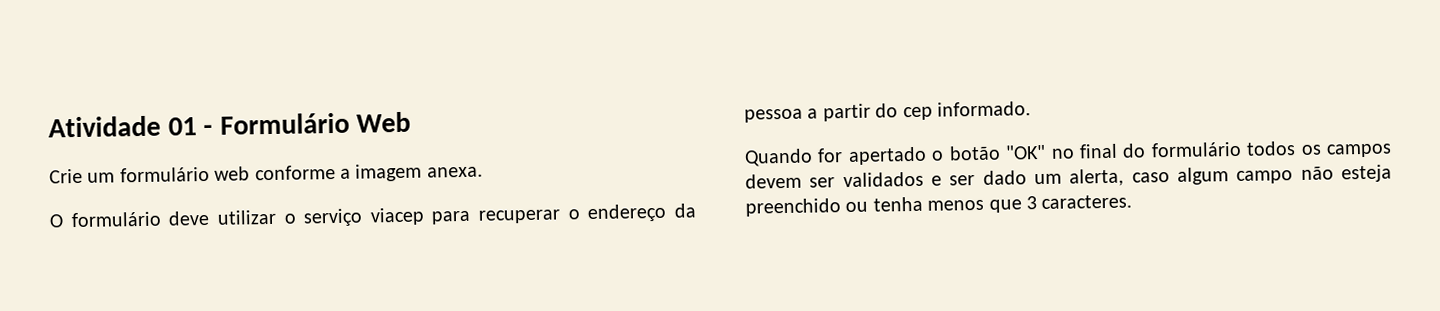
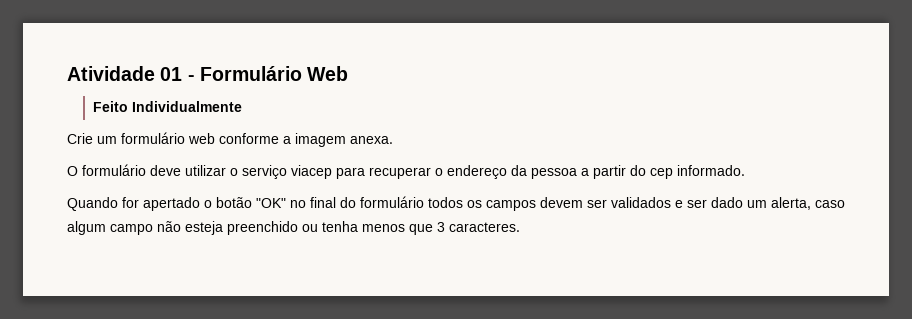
+ Feito Individualmente

